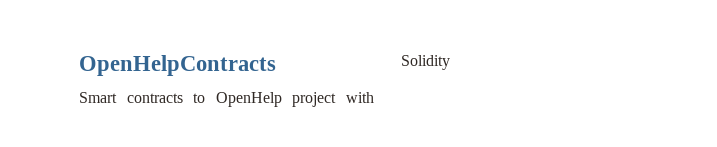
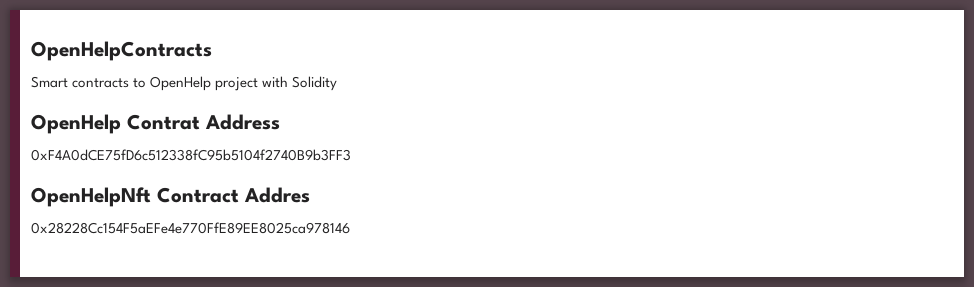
+ OpenHelp Contrat Address
+ 0xF4A0dCE75fD6c512338fC95b5104f2740B9b3FF3
+ OpenHelpNft Contract Addres
+ 0x28228Cc154F5aEFe4e770FfE89EE8025ca978146

